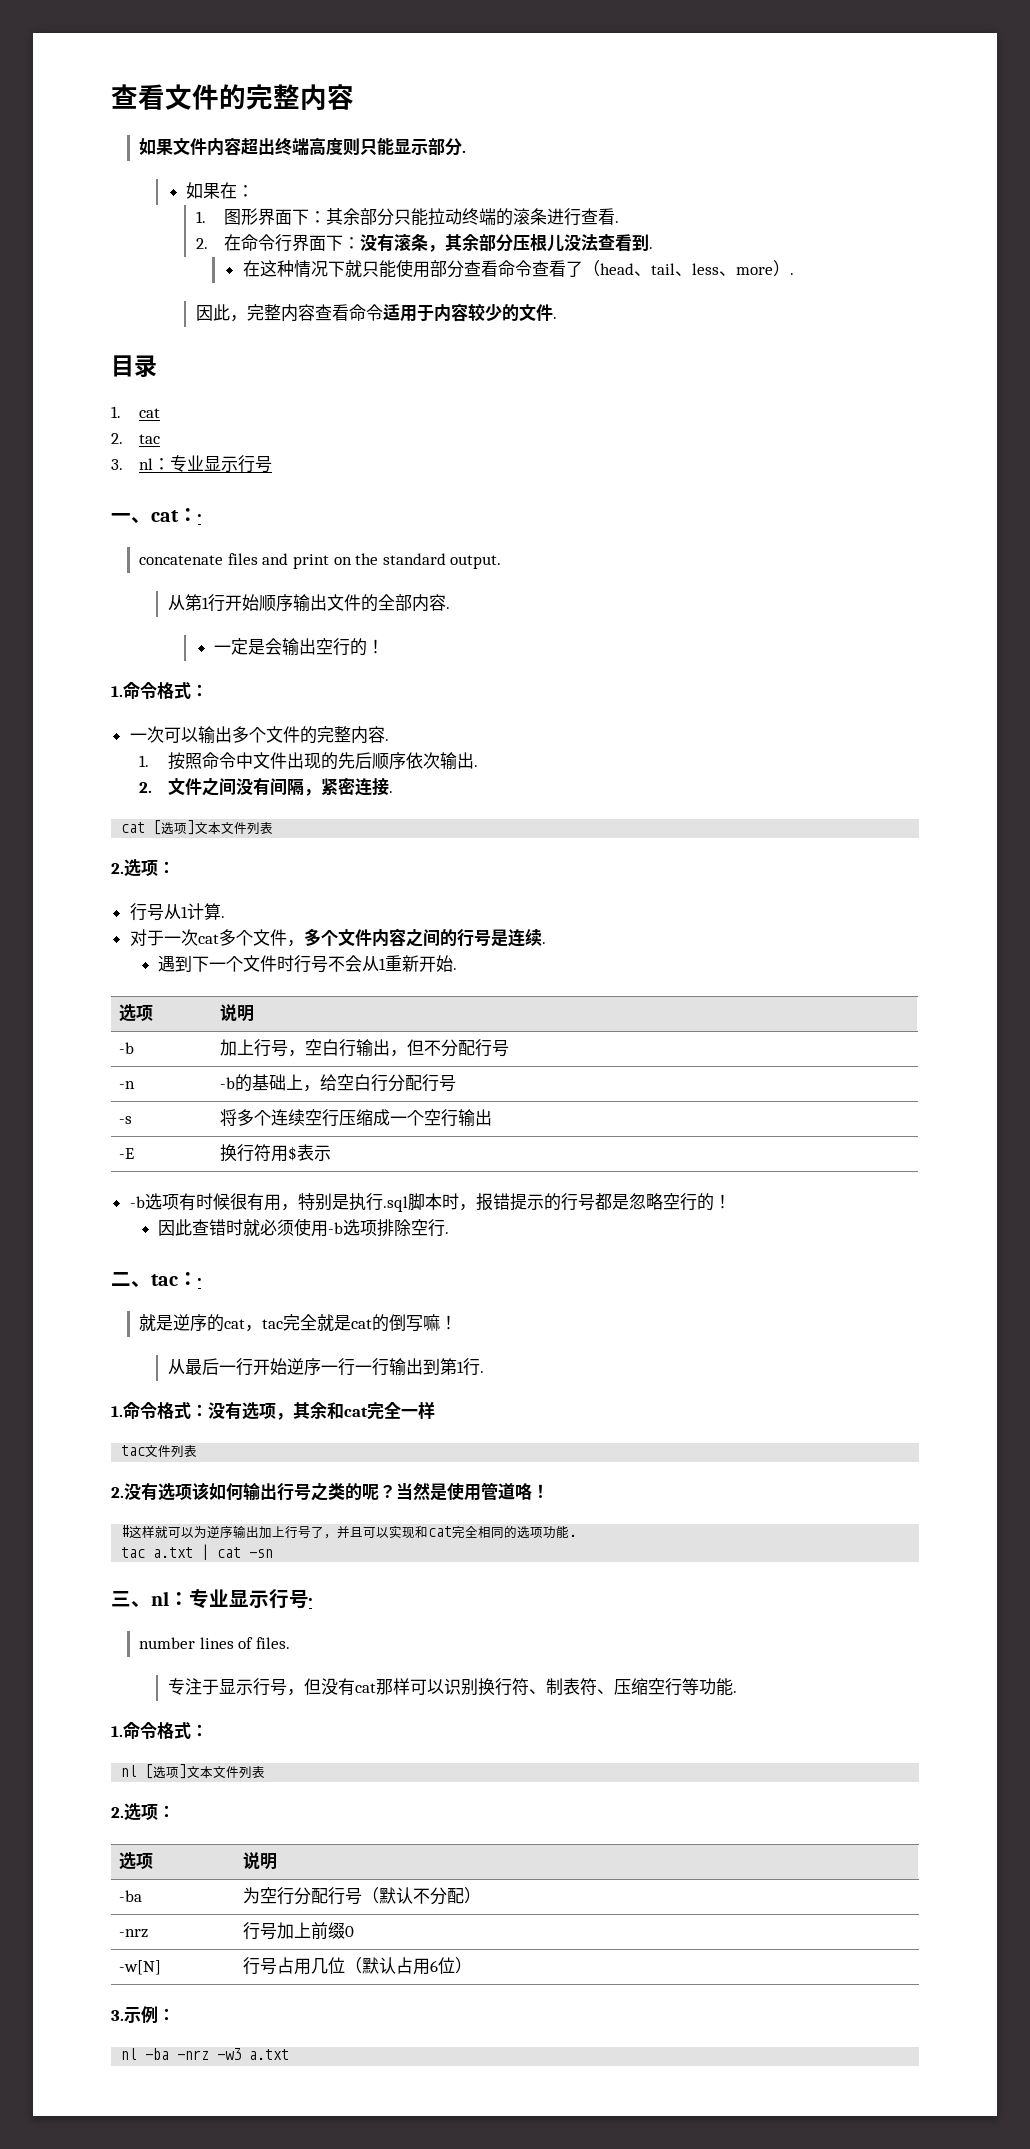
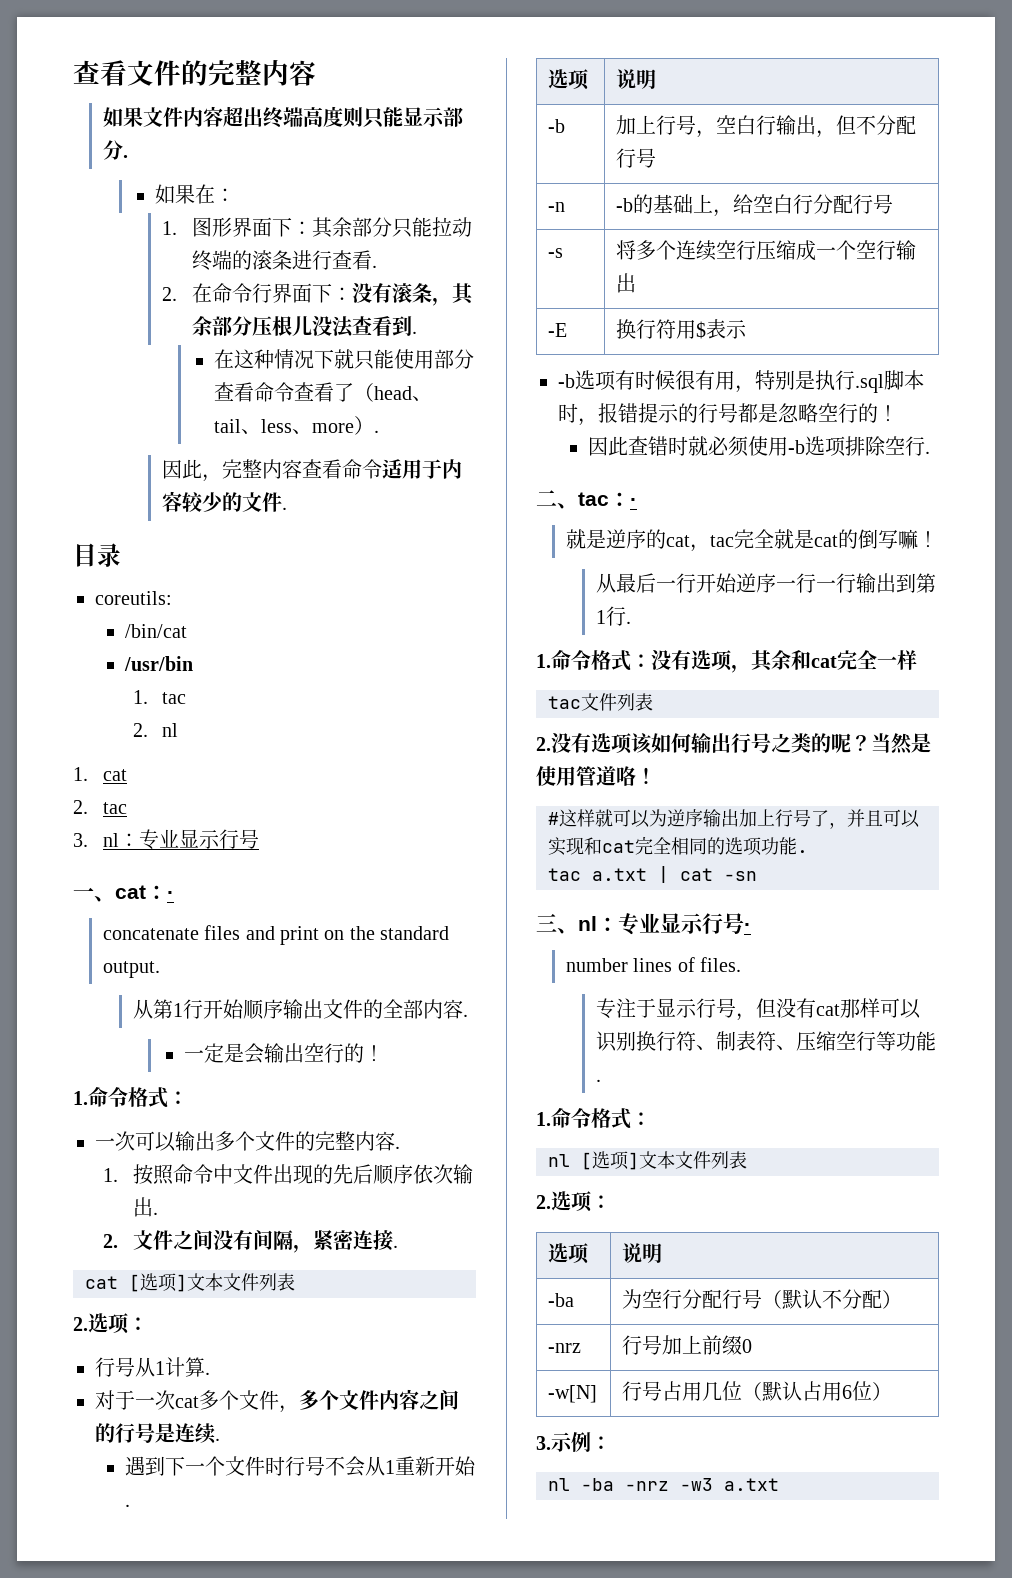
+ coreutils:
+ /bin/cat
+ /usr/bin
+ 1. tac
+ 2. nl

